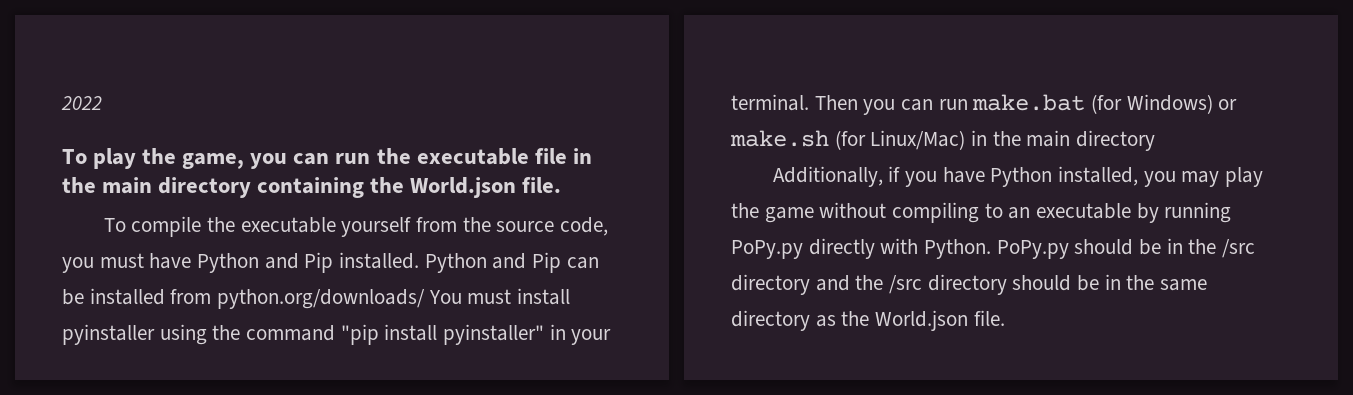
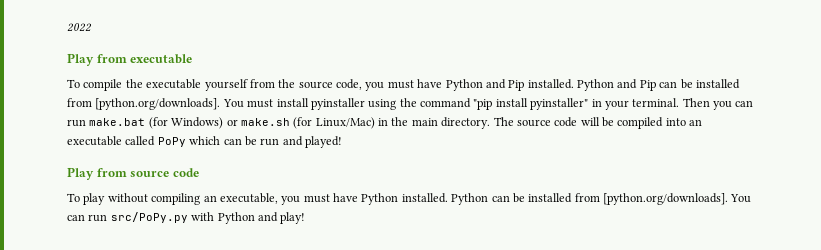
- To play the game, you can run the executable file in the main directory containing the World.json file.
+ Play from executable
- Python and Pip can be installed from python.org/downloads/ You must install pyinstaller using the command "pip install pyinstaller" in your terminal.
+ Python and Pip can be installed from [python.org/downloads]. You must install pyinstaller using the command "pip install pyinstaller" in your terminal.
- Then you can run make.bat (for Windows) or make.sh (for Linux/Mac) in the main directory
- Additionally, if you have Python installed, you may play the game without compiling to an executable by running PoPy.py directly with Python. PoPy.py should be in the /src directory and the /src directory should be in the same directory as the World.json file.
+ Then you can run make.bat (for Windows) or make.sh (for Linux/Mac) in the main directory. The source code will be compiled into an executable called PoPy which can be run and played!
+ Play from source code
+ To play without compiling an executable, you must have Python installed. Python can be installed from [python.org/downloads]. You can run src/PoPy.py with Python and play!

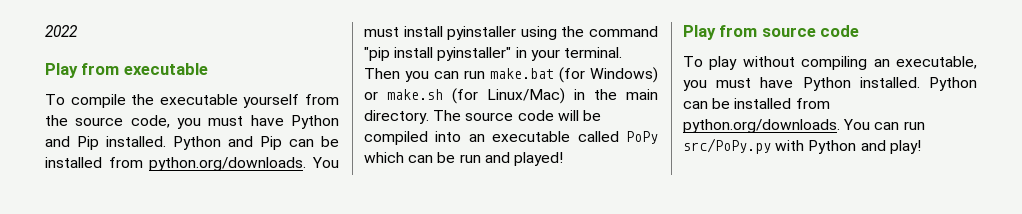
- Python and Pip can be installed from [python.org/downloads]. You must install pyinstaller using the command "pip install pyinstaller" in your terminal.
+ Python and Pip can be installed from python.org/downloads. You must install pyinstaller using the command "pip install pyinstaller" in your terminal.
- Python can be installed from [python.org/downloads]. You can run src/PoPy.py with Python and play!
+ Python can be installed from python.org/downloads. You can run src/PoPy.py with Python and play!

